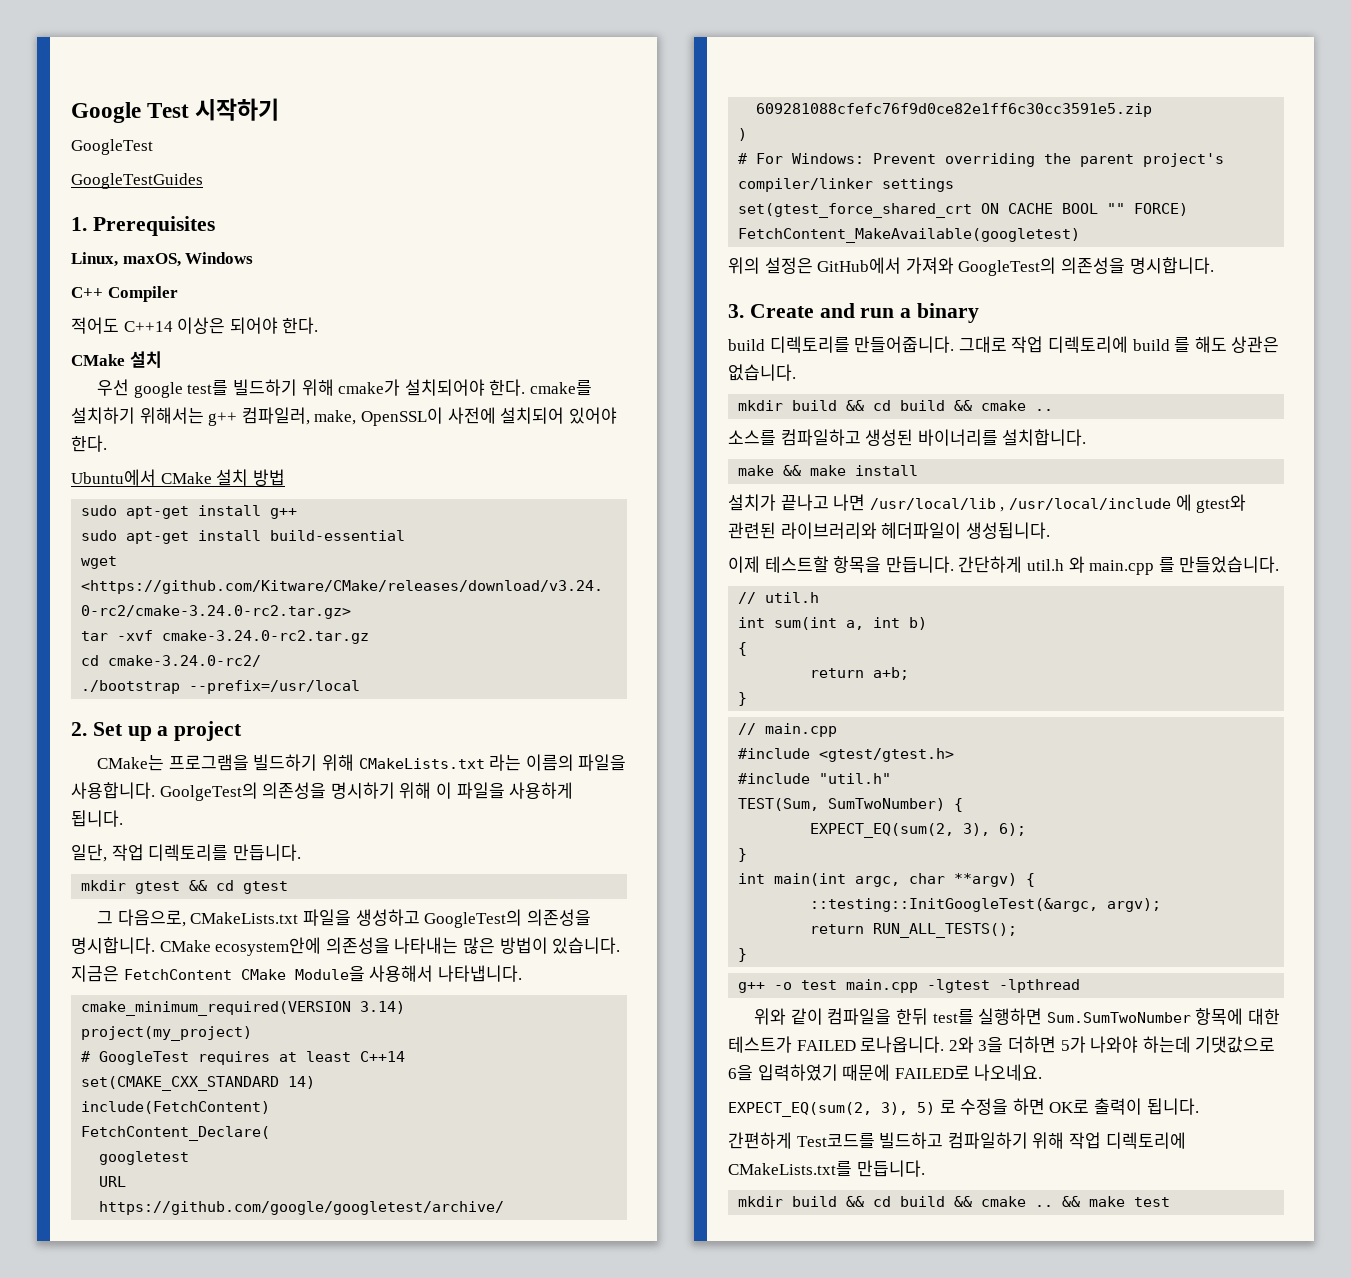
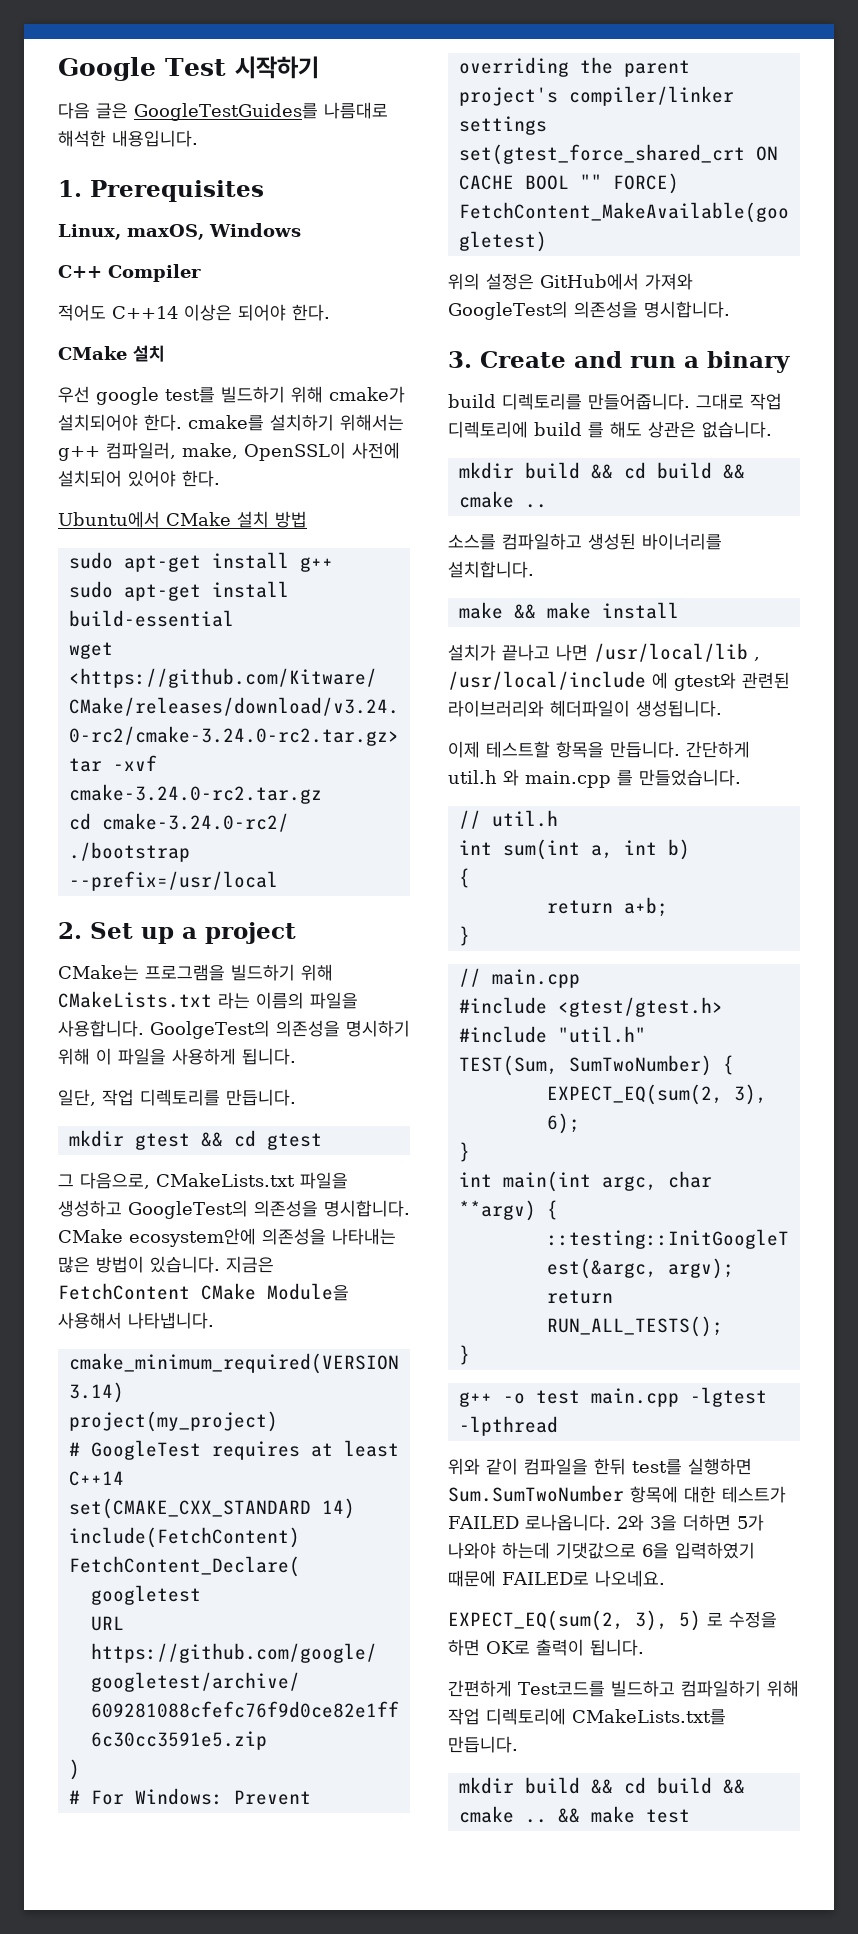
  Google Test 시작하기
- GoogleTest
- GoogleTestGuides
+ 다음 글은 GoogleTestGuides를 나름대로 해석한 내용입니다.

